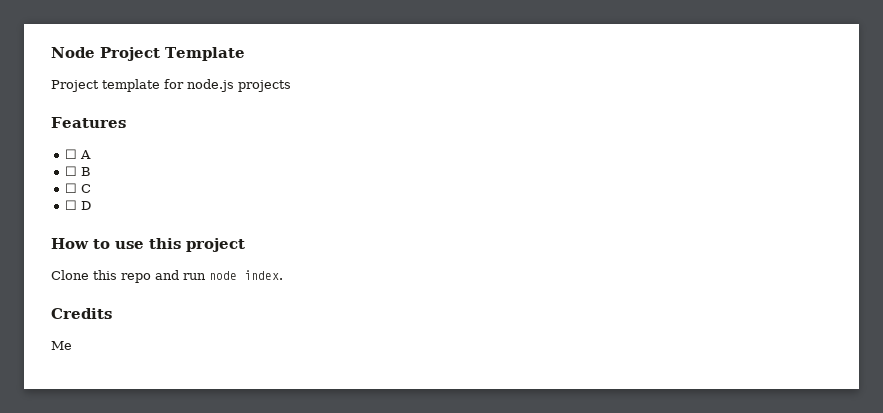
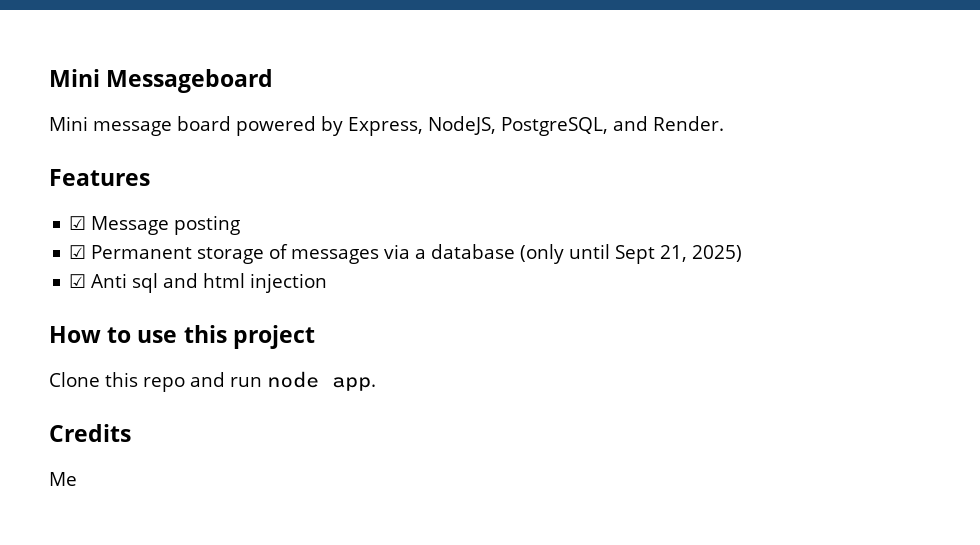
- Node Project Template
- Project template for node.js projects
+ Mini Messageboard
+ Mini message board powered by Express, NodeJS, PostgreSQL, and Render.
  Features
- ☐ A
- ☐ B
- ☐ C
- ☐ D
+ ☑ Message posting
+ ☑ Permanent storage of messages via a database (only until Sept 21, 2025)
+ ☑ Anti sql and html injection
- Clone this repo and run node index.
+ Clone this repo and run node app.

